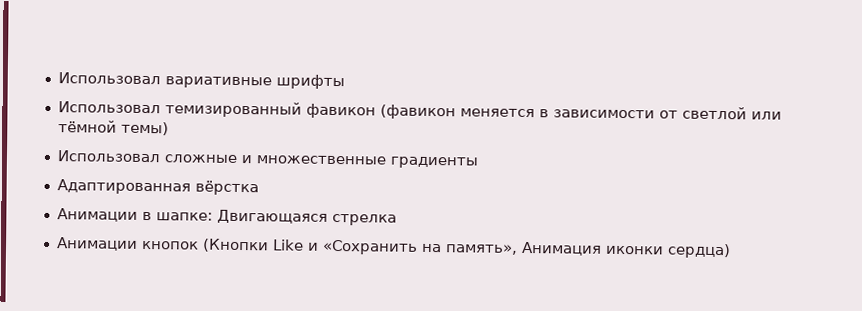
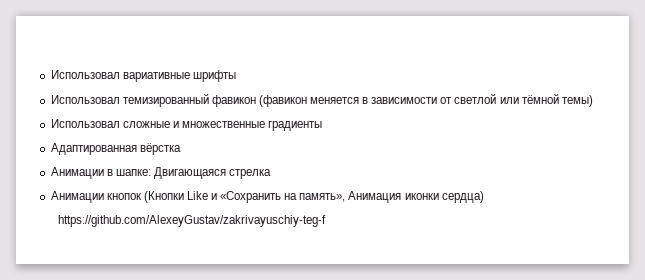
+ https://github.com/AlexeyGustav/zakrivayuschiy-teg-f

